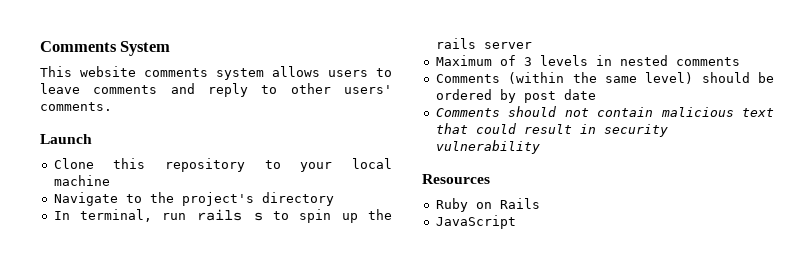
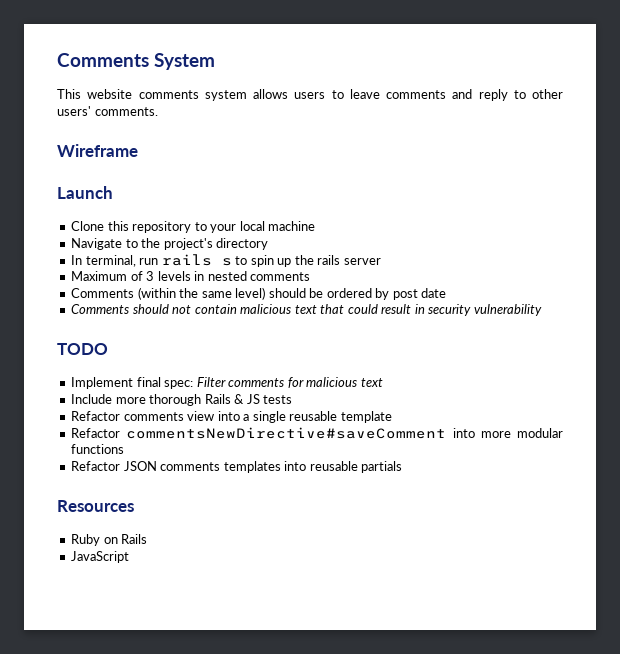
+ Wireframe
+ TODO
+ Implement final spec: Filter comments for malicious text
+ Include more thorough Rails & JS tests
+ Refactor comments view into a single reusable template
+ Refactor commentsNewDirective#saveComment into more modular functions
+ Refactor JSON comments templates into reusable partials

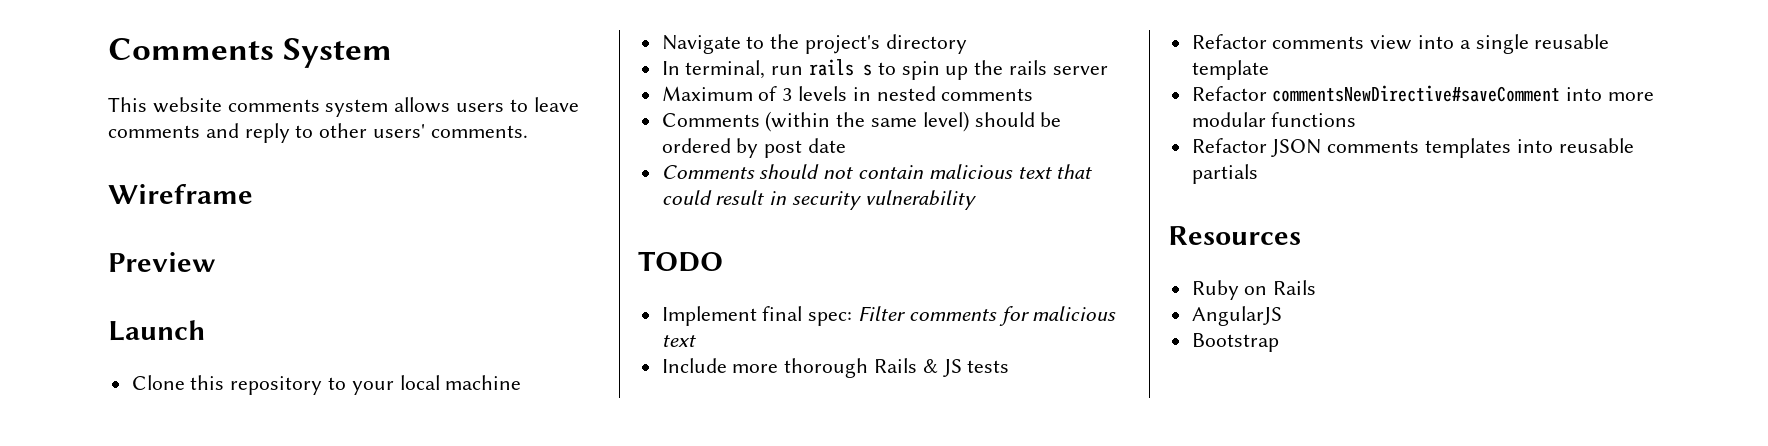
+ Preview
- JavaScript
+ AngularJS
+ Bootstrap

